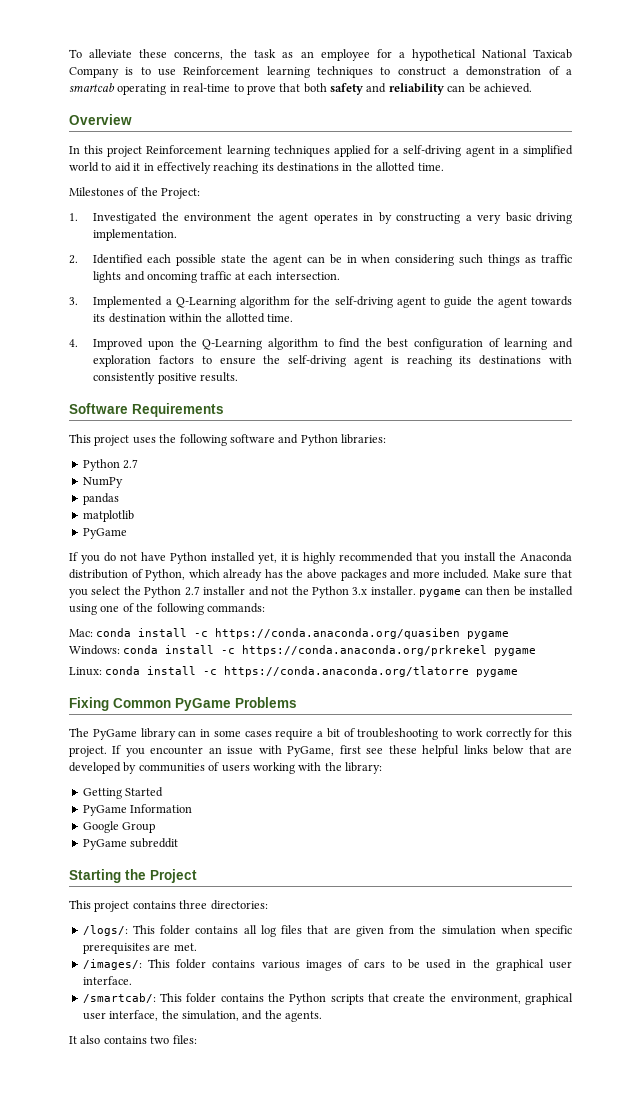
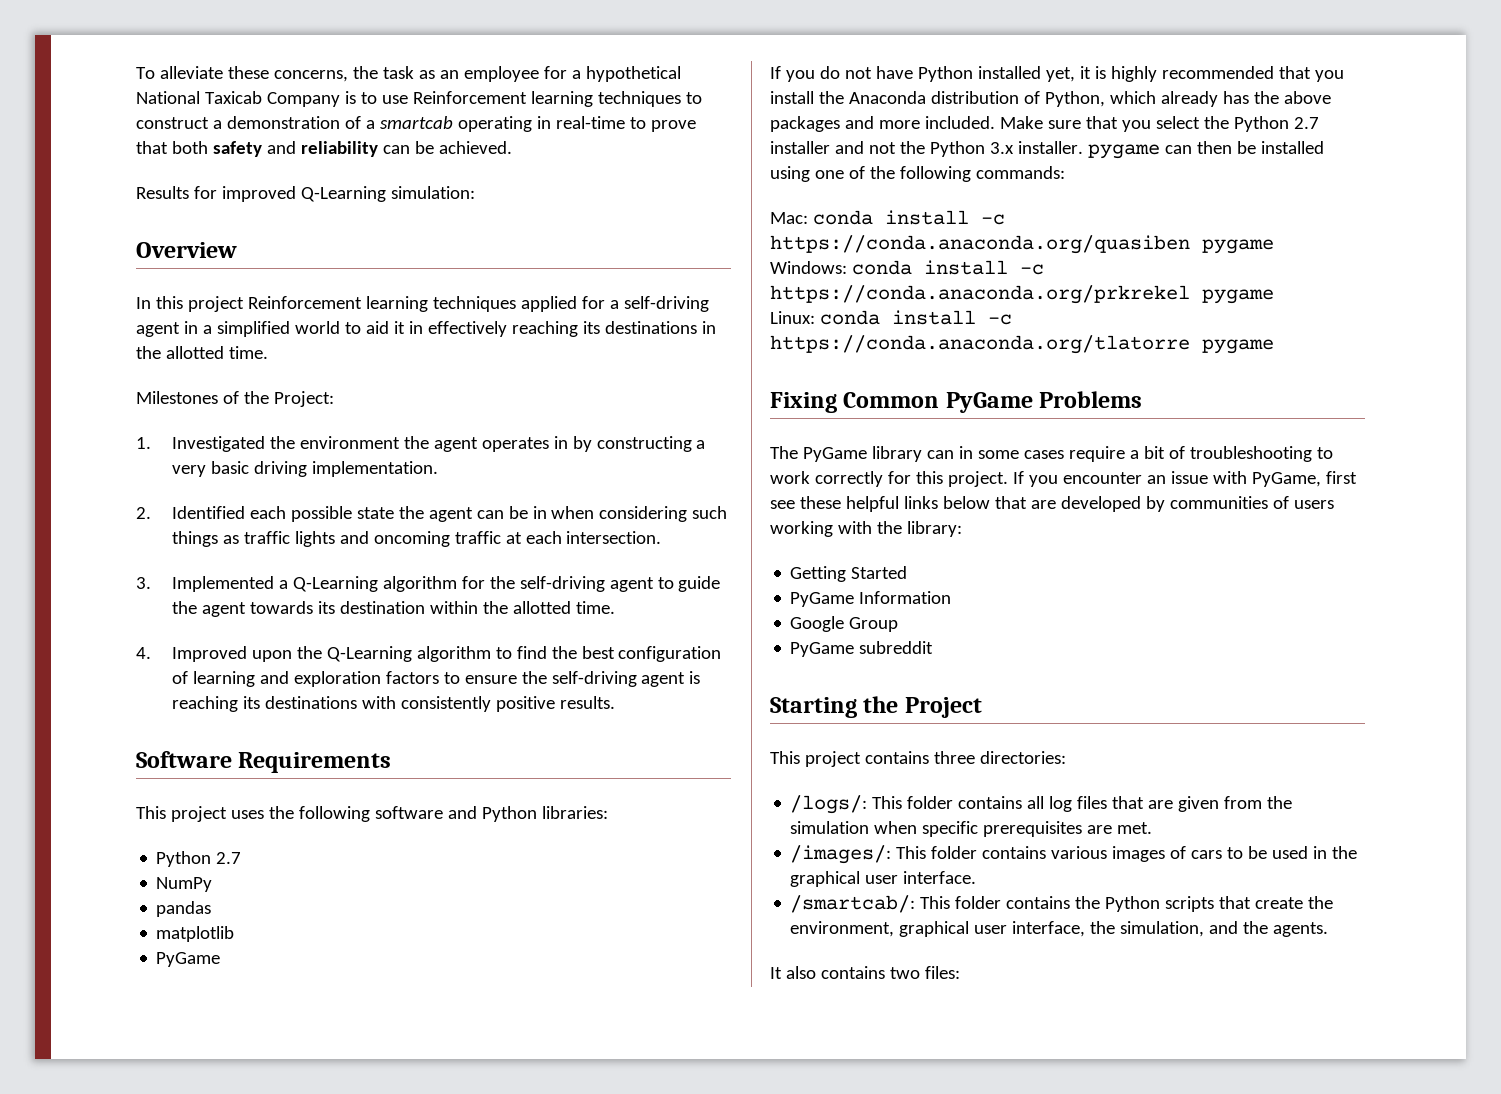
+ Results for improved Q-Learning simulation:

